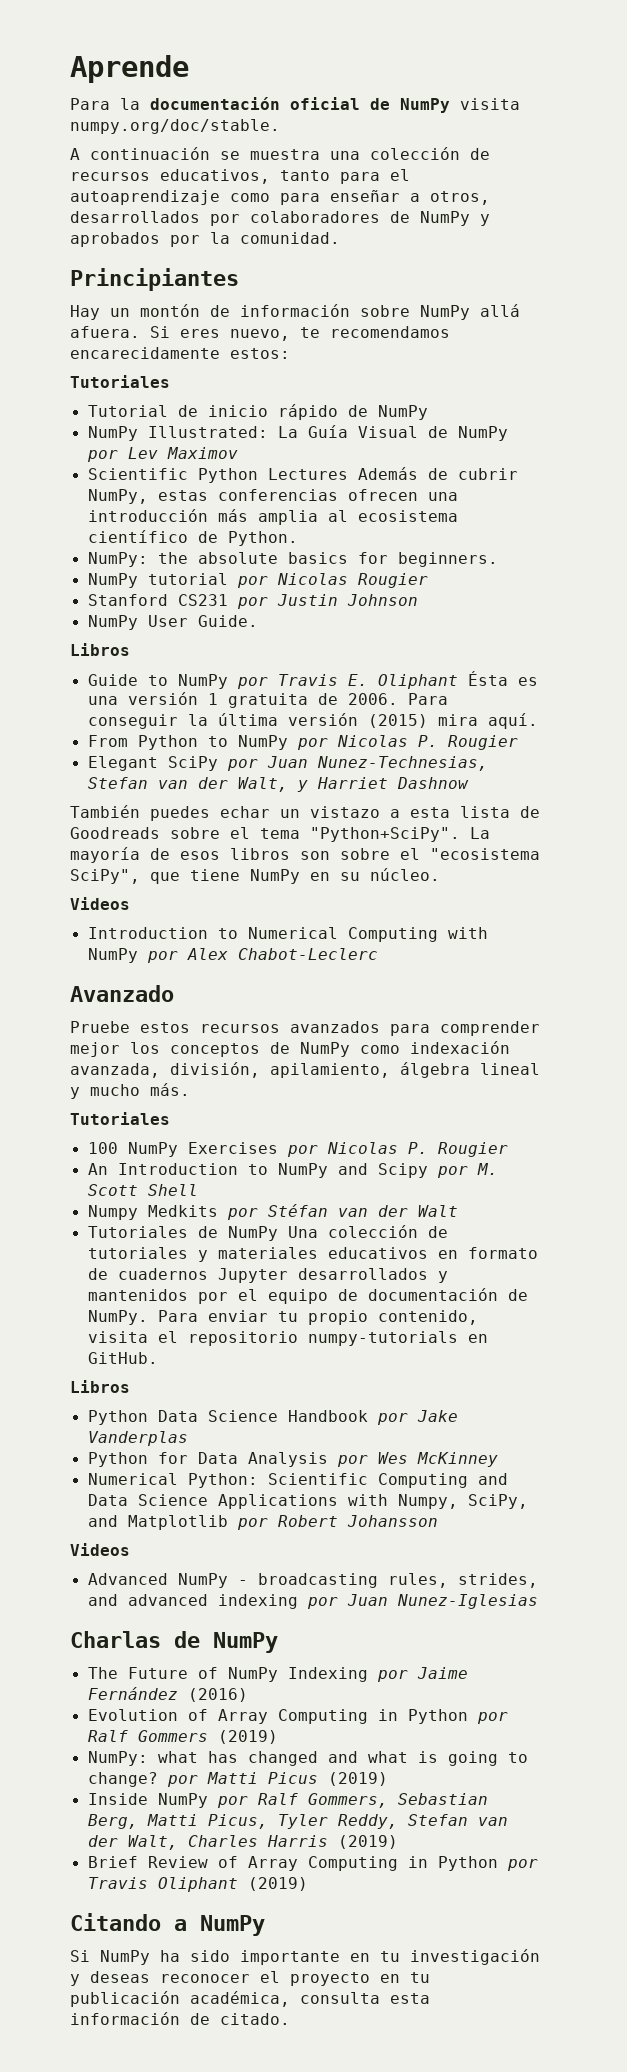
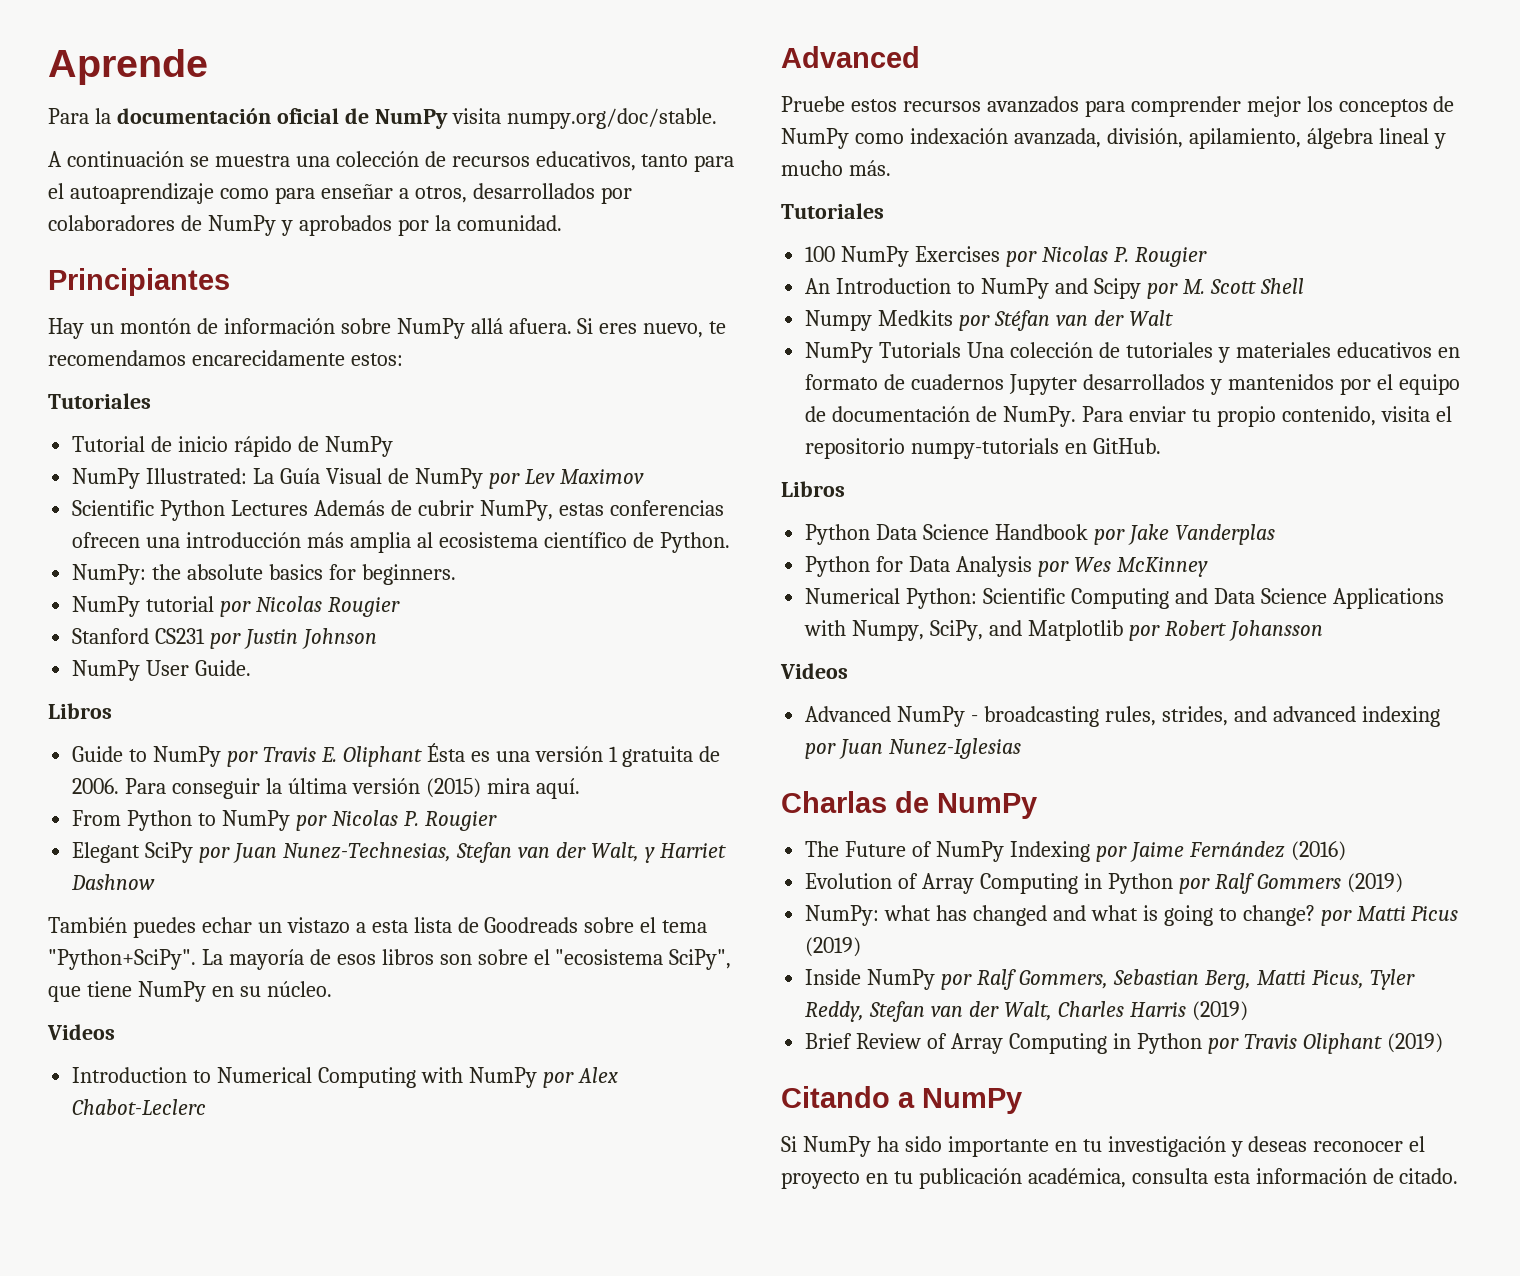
  Introduction to Numerical Computing with NumPy por Alex Chabot-Leclerc
- Avanzado
+ Advanced
- Tutoriales de NumPy Una colección de tutoriales y materiales educativos en formato de cuadernos Jupyter desarrollados y mantenidos por el equipo de documentación de NumPy.
+ NumPy Tutorials Una colección de tutoriales y materiales educativos en formato de cuadernos Jupyter desarrollados y mantenidos por el equipo de documentación de NumPy.

